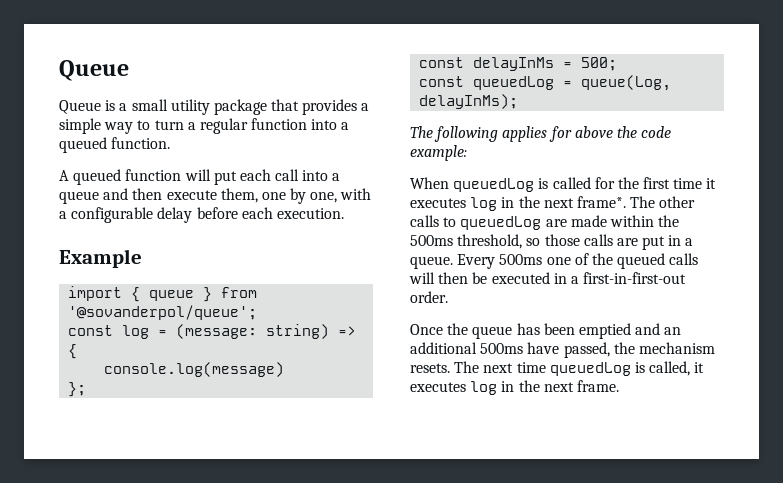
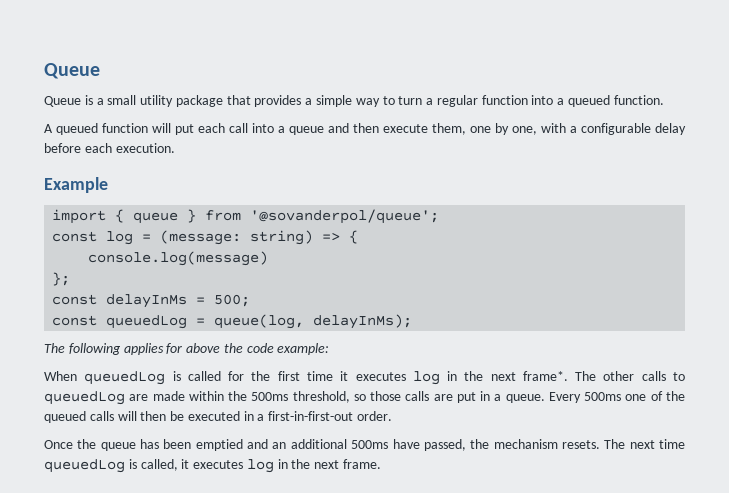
- const queuedLog = queue(Log, delayInMs);
+ const queuedLog = queue(log, delayInMs);

